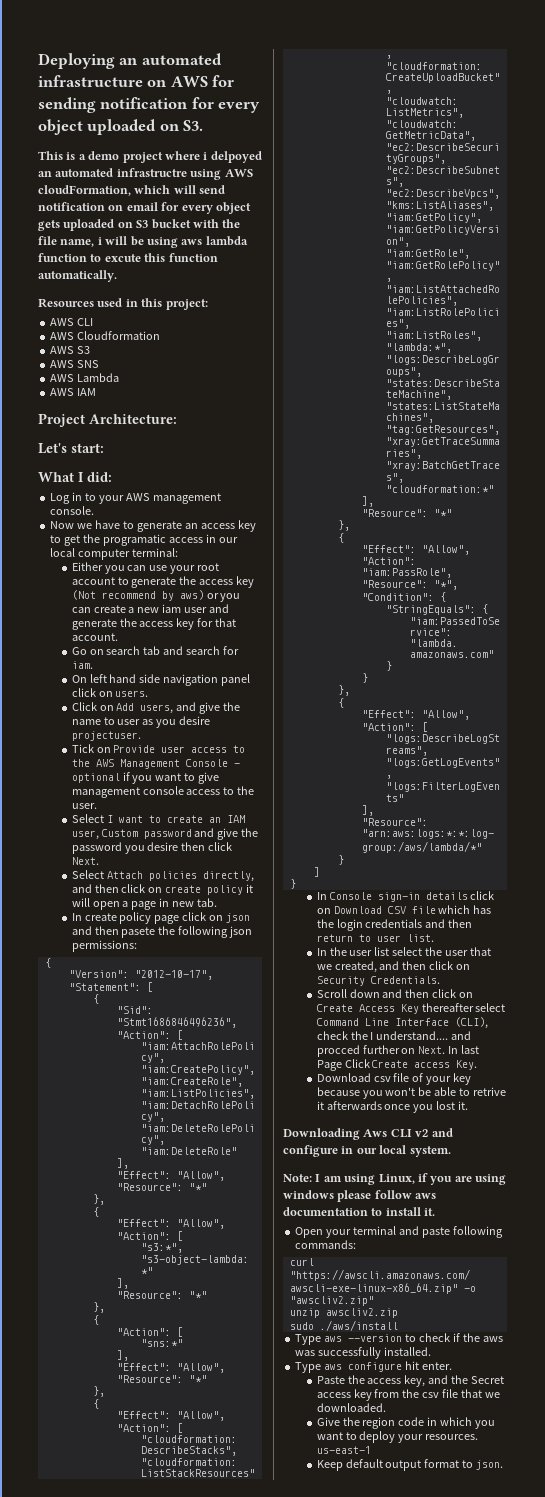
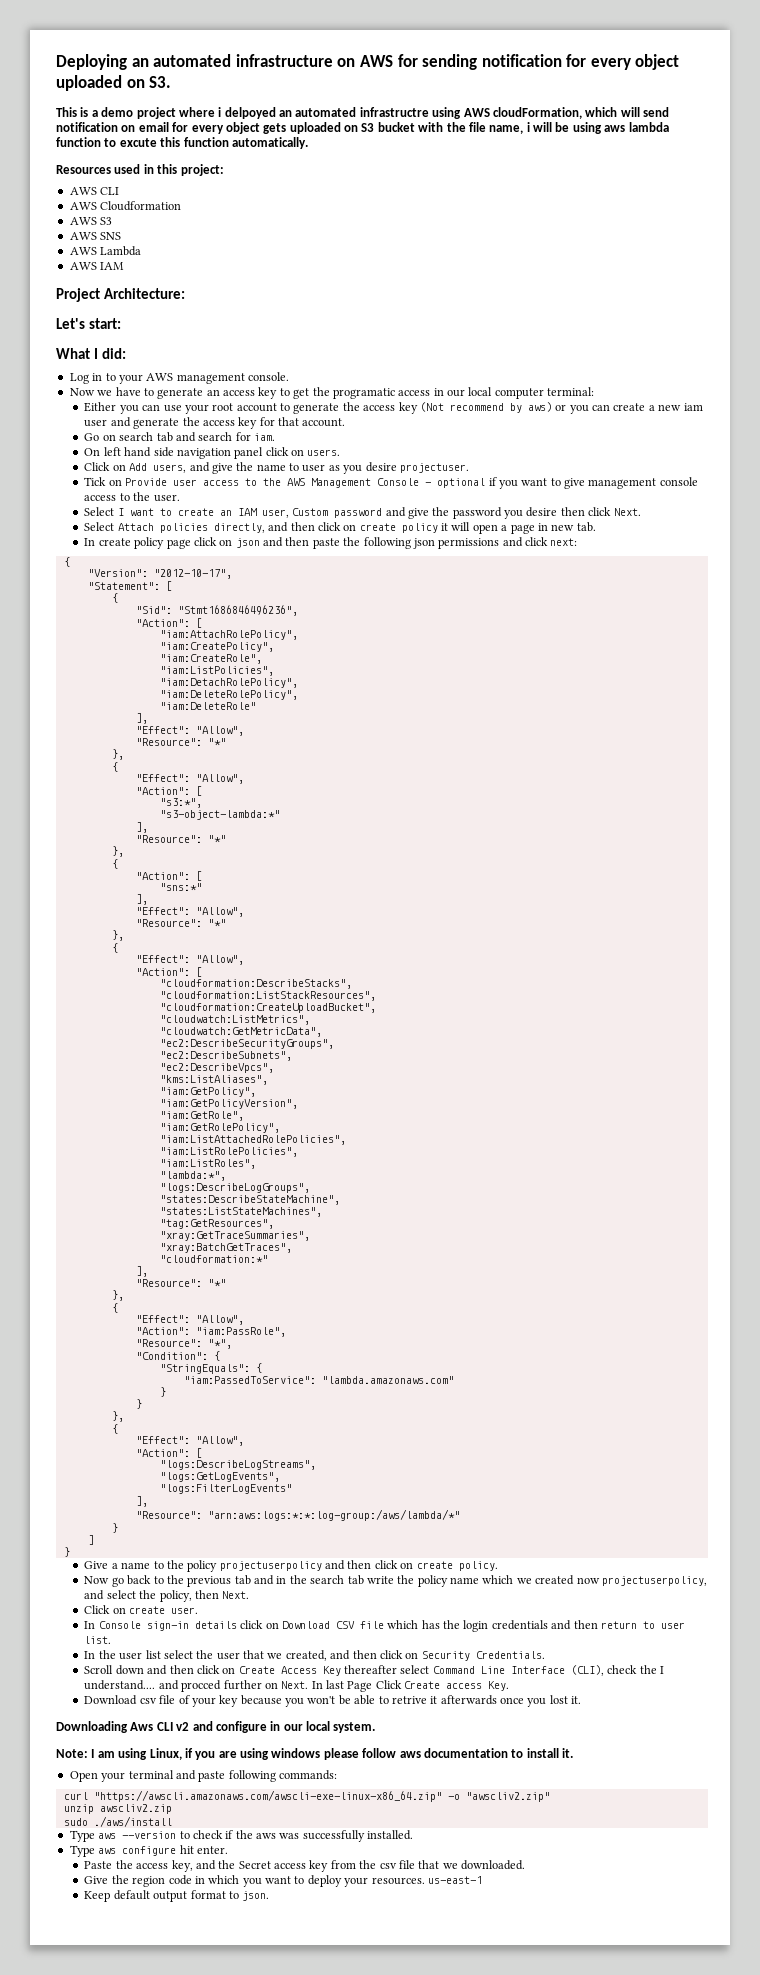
- In create policy page click on json and then pasete the following json permissions:
+ In create policy page click on json and then paste the following json permissions and click next:
+ Give a name to the policy projectuserpolicy and then click on create policy.
+ Now go back to the previous tab and in the search tab write the policy name which we created now projectuserpolicy, and select the policy, then Next.
+ Click on create user.

